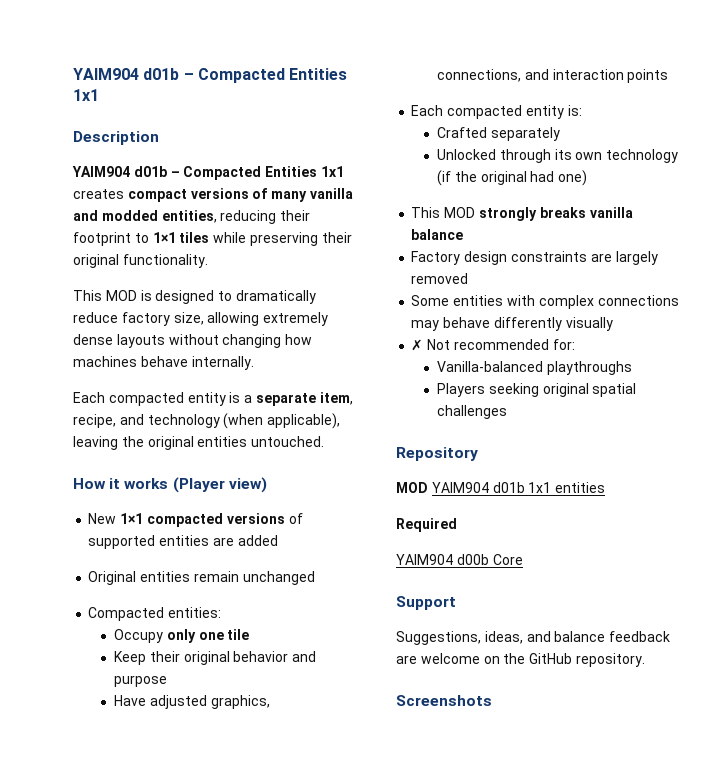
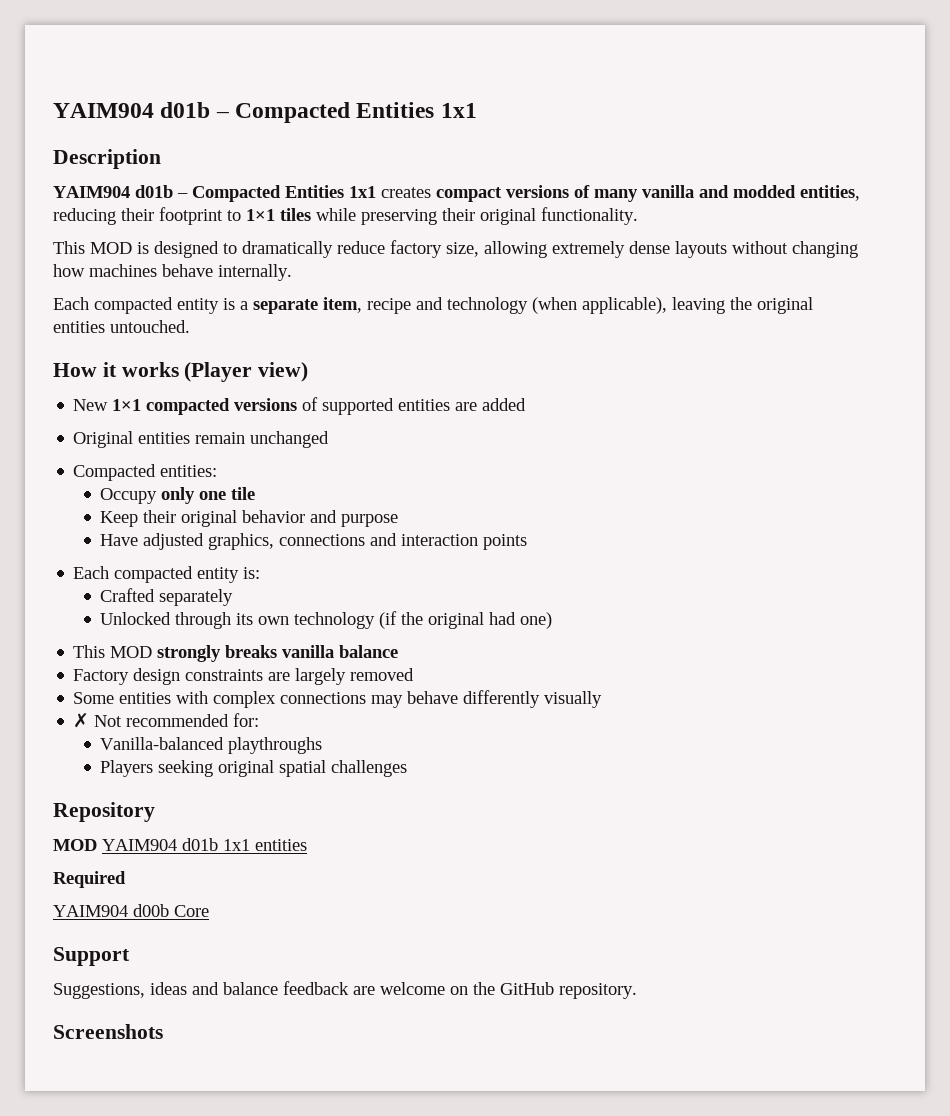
- Each compacted entity is a separate item, recipe, and technology (when applicable), leaving the original entities untouched.
+ Each compacted entity is a separate item, recipe and technology (when applicable), leaving the original entities untouched.
- Have adjusted graphics, connections, and interaction points
+ Have adjusted graphics, connections and interaction points
- Suggestions, ideas, and balance feedback are welcome on the GitHub repository.
+ Suggestions, ideas and balance feedback are welcome on the GitHub repository.

